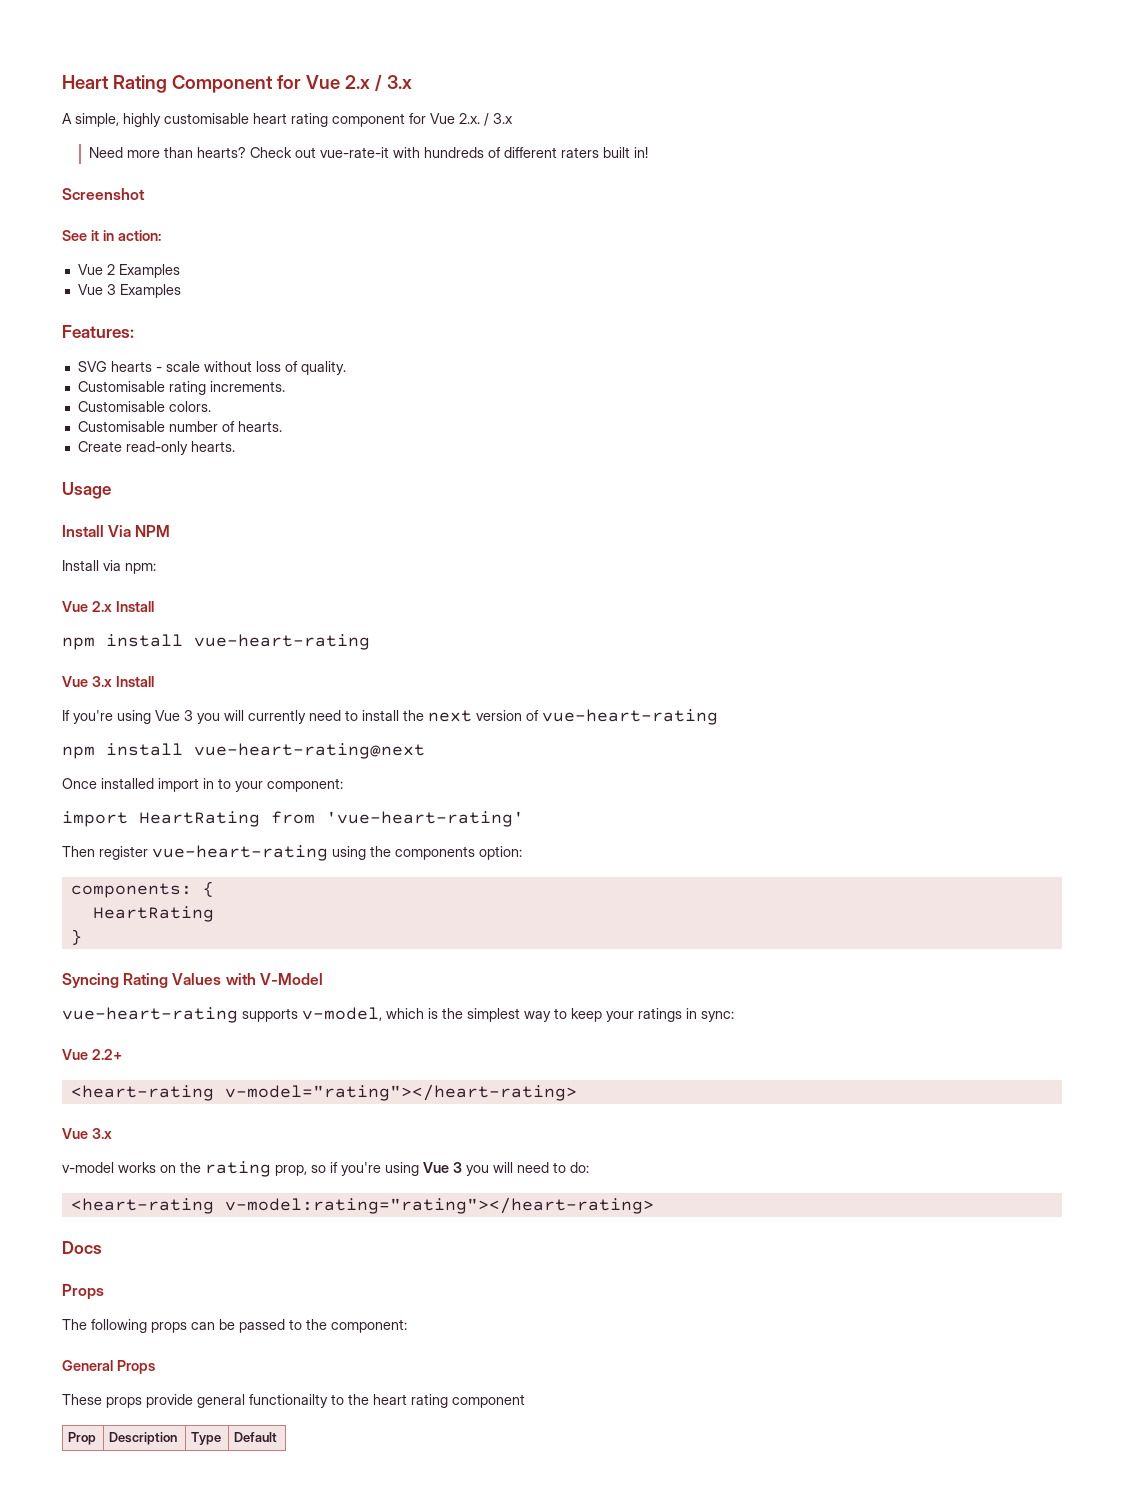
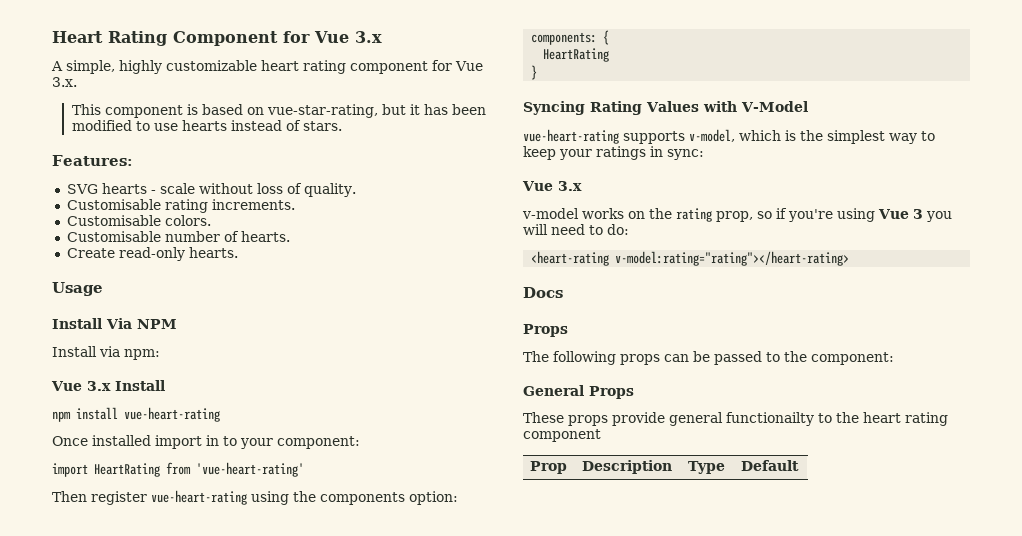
- Heart Rating Component for Vue 2.x / 3.x
+ Heart Rating Component for Vue 3.x
- A simple, highly customisable heart rating component for Vue 2.x. / 3.x
- Need more than hearts? Check out vue-rate-it with hundreds of different raters built in!
- Screenshot
- See it in action:
- Vue 2 Examples
- Vue 3 Examples
+ A simple, highly customizable heart rating component for Vue 3.x.
+ This component is based on vue-star-rating, but it has been modified to use hearts instead of stars.
- Vue 2.x Install
+ Vue 3.x Install
- Vue 3.x Install
- If you're using Vue 3 you will currently need to install the next version of vue-heart-rating
- npm install vue-heart-rating@next
- Vue 2.2+
- <heart-rating v-model="rating"></heart-rating>

